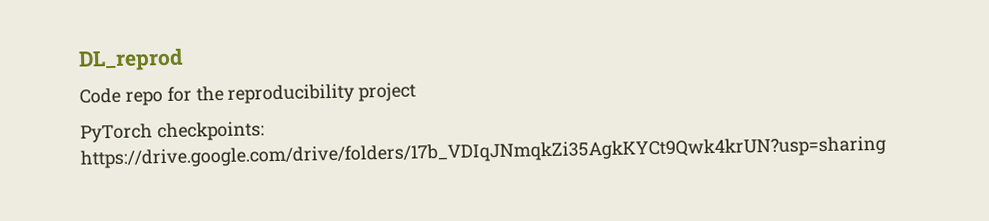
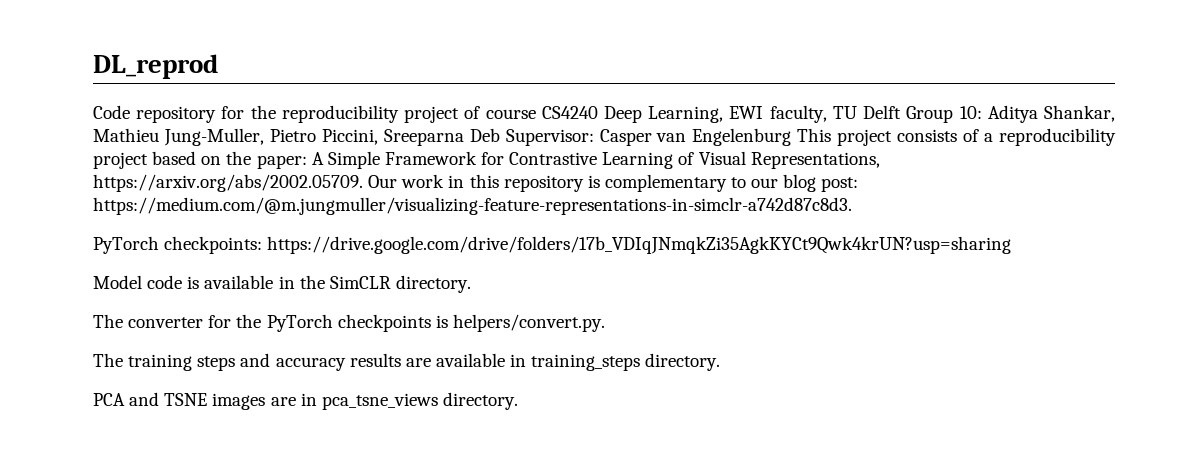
- Code repo for the reproducibility project
+ Code repository for the reproducibility project of course CS4240 Deep Learning, EWI faculty, TU Delft Group 10: Aditya Shankar, Mathieu Jung-Muller, Pietro Piccini, Sreeparna Deb Supervisor: Casper van Engelenburg This project consists of a reproducibility project based on the paper: A Simple Framework for Contrastive Learning of Visual Representations, https://arxiv.org/abs/2002.05709. Our work in this repository is complementary to our blog post: https://medium.com/@m.jungmuller/visualizing-feature-representations-in-simclr-a742d87c8d3.
  PyTorch checkpoints: https://drive.google.com/drive/folders/17b_VDIqJNmqkZi35AgkKYCt9Qwk4krUN?usp=sharing
+ Model code is available in the SimCLR directory.
+ The converter for the PyTorch checkpoints is helpers/convert.py.
+ The training steps and accuracy results are available in training_steps directory.
+ PCA and TSNE images are in pca_tsne_views directory.

